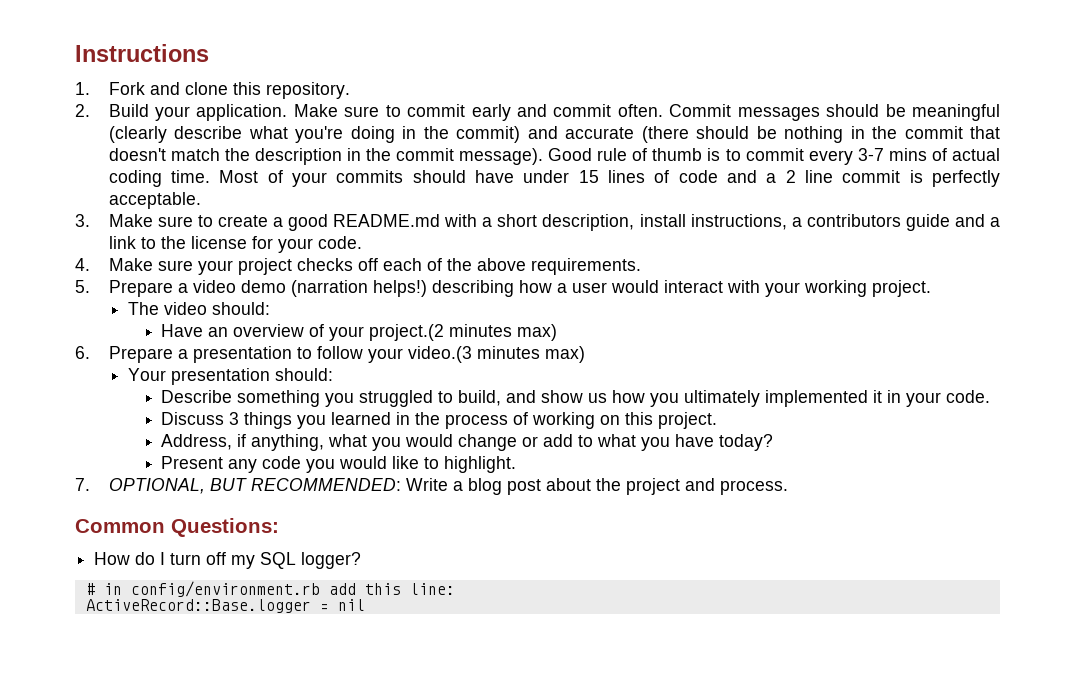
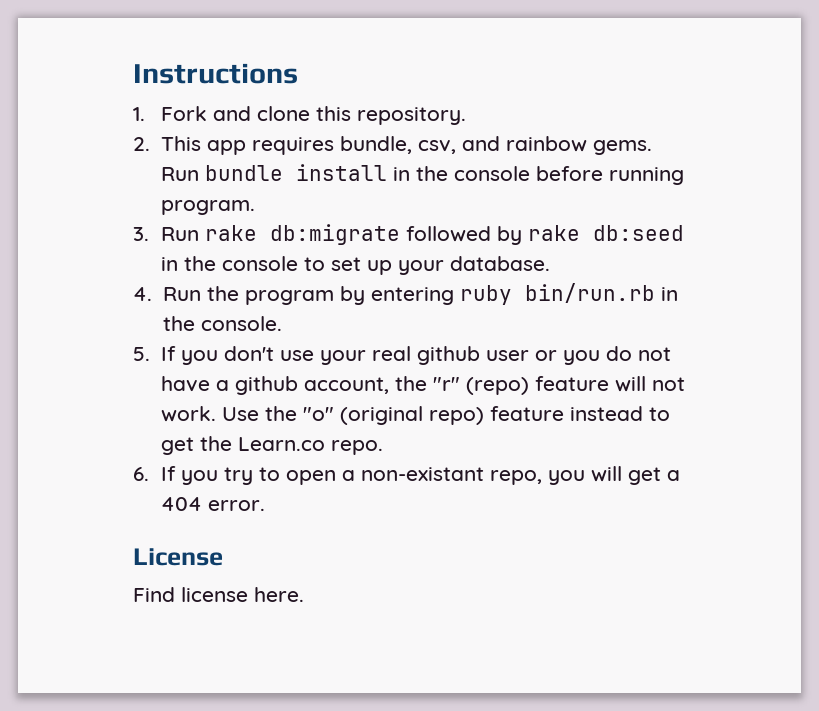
- 2. Build your application. Make sure to commit early and commit often. Commit messages should be meaningful (clearly describe what you're doing in the commit) and accurate (there should be nothing in the commit that doesn't match the description in the commit message). Good rule of thumb is to commit every 3-7 mins of actual coding time. Most of your commits should have under 15 lines of code and a 2 line commit is perfectly acceptable.
- 3. Make sure to create a good README.md with a short description, install instructions, a contributors guide and a link to the license for your code.
- 4. Make sure your project checks off each of the above requirements.
- 5. Prepare a video demo (narration helps!) describing how a user would interact with your working project.
- The video should:
- Have an overview of your project.(2 minutes max)
- 6. Prepare a presentation to follow your video.(3 minutes max)
- Your presentation should:
- Describe something you struggled to build, and show us how you ultimately implemented it in your code.
- Discuss 3 things you learned in the process of working on this project.
- Address, if anything, what you would change or add to what you have today?
- Present any code you would like to highlight.
- 7. OPTIONAL, BUT RECOMMENDED: Write a blog post about the project and process.
- Common Questions:
- How do I turn off my SQL logger?
- # in config/environment.rb add this line:
- ActiveRecord::Base.logger = nil
+ 2. This app requires bundle, csv, and rainbow gems. Run bundle install in the console before running program.
+ 3. Run rake db:migrate followed by rake db:seed in the console to set up your database.
+ 4. Run the program by entering ruby bin/run.rb in the console.
+ 5. If you don't use your real github user or you do not have a github account, the "r" (repo) feature will not work. Use the "o" (original repo) feature instead to get the Learn.co repo.
+ 6. If you try to open a non-existant repo, you will get a 404 error.
+ License
+ Find license here.

